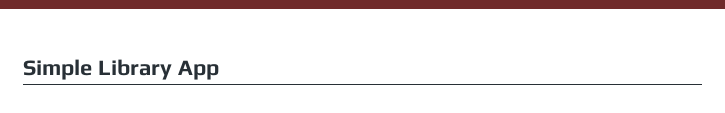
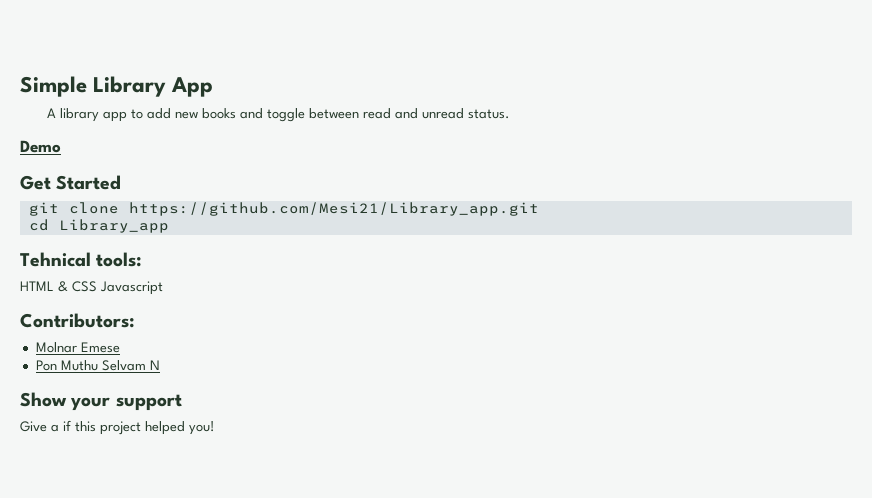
+ A library app to add new books and toggle between read and unread status.
+ Demo
+ Get Started
+ git clone https://github.com/Mesi21/Library_app.git
+ cd Library_app
+ Tehnical tools:
+ HTML & CSS Javascript
+ Contributors:
+ Molnar Emese
+ Pon Muthu Selvam N
+ Show your support
+ Give a if this project helped you!

